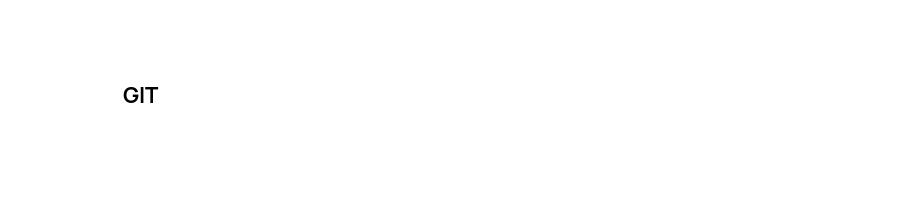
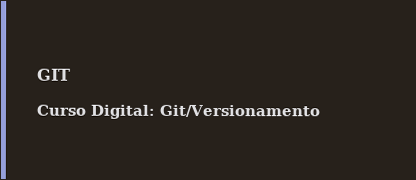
+ Curso Digital: Git/Versionamento

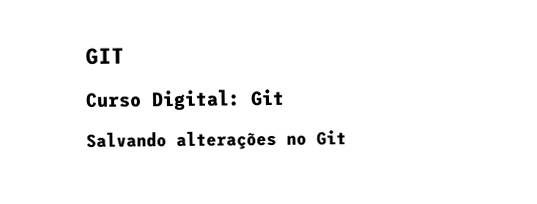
- Curso Digital: Git/Versionamento
+ Curso Digital: Git
+ Salvando alterações no Git

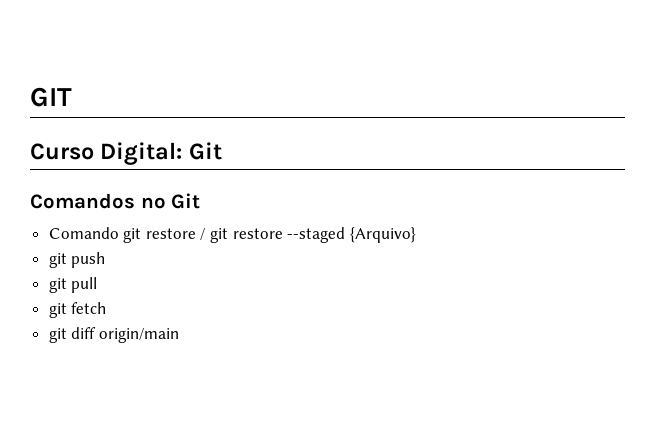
- Salvando alterações no Git
+ Comandos no Git
+ Comando git restore / git restore --staged {Arquivo}
+ git push
+ git pull
+ git fetch
+ git diff origin/main

